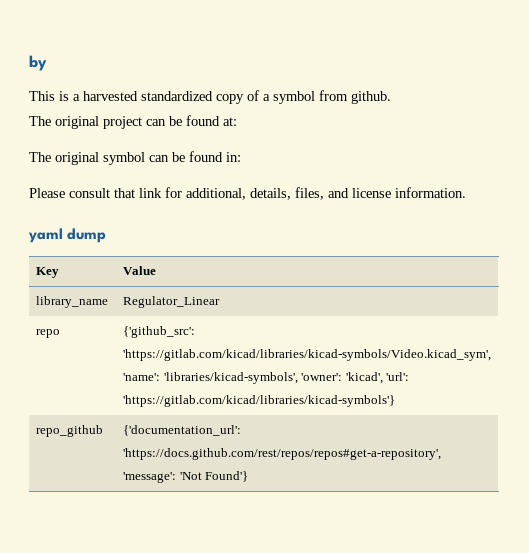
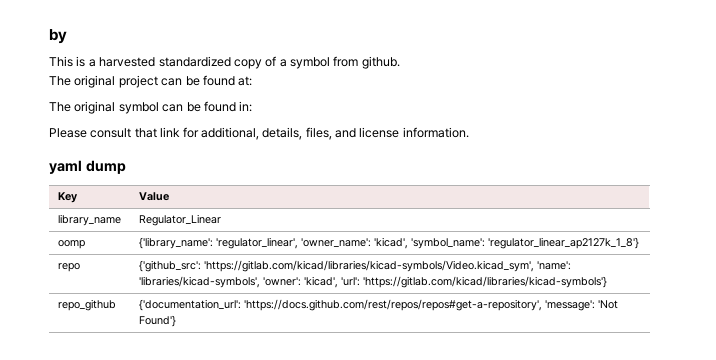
+ oomp | {'library_name': 'regulator_linear', 'owner_name': 'kicad', 'symbol_name': 'regulator_linear_ap2127k_1_8'}

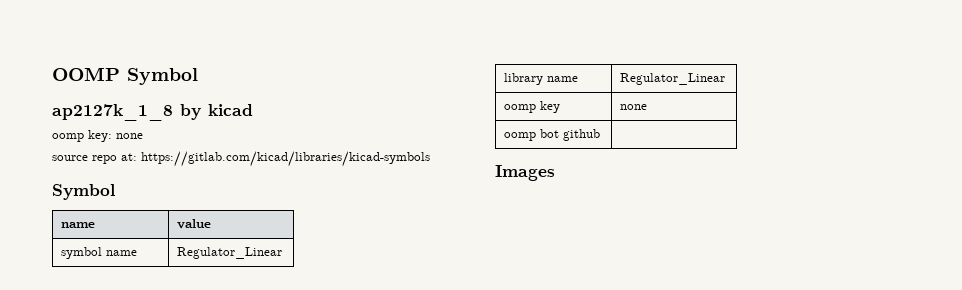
- by
- This is a harvested standardized copy of a symbol from github.
- The original project can be found at:
- The original symbol can be found in:
- Please consult that link for additional, details, files, and license information.
- yaml dump
- Key | Value
- library_name | Regulator_Linear
- oomp | {'library_name': 'regulator_linear', 'owner_name': 'kicad', 'symbol_name': 'regulator_linear_ap2127k_1_8'}
- repo | {'github_src': 'https://gitlab.com/kicad/libraries/kicad-symbols/Video.kicad_sym', 'name': 'libraries/kicad-symbols', 'owner': 'kicad', 'url': 'https://gitlab.com/kicad/libraries/kicad-symbols'}
- repo_github | {'documentation_url': 'https://docs.github.com/rest/repos/repos#get-a-repository', 'message': 'Not Found'}
+ OOMP Symbol
+ ap2127k_1_8 by kicad
+ oomp key: none
+ source repo at: https://gitlab.com/kicad/libraries/kicad-symbols
+ Symbol
+ name | value
+ symbol name | Regulator_Linear
+ library name | Regulator_Linear
+ oomp key | none
+ oomp bot github |
+ Images

